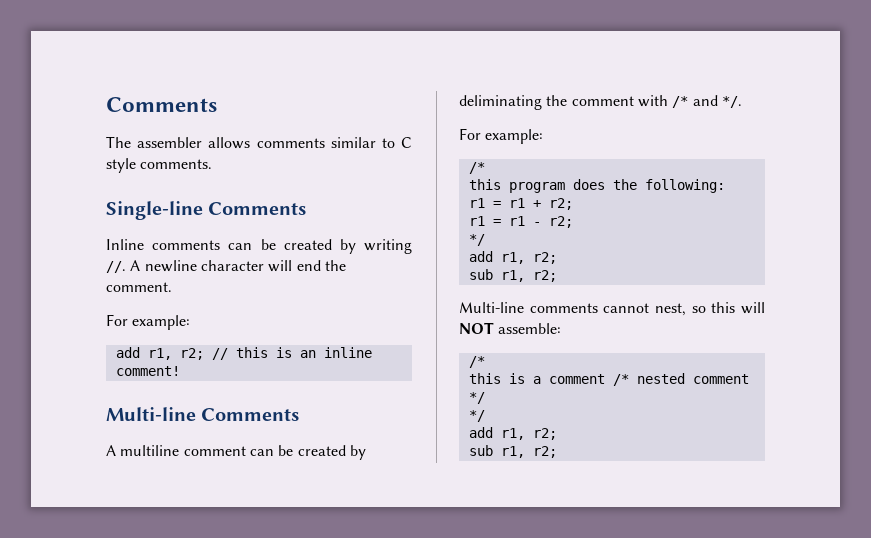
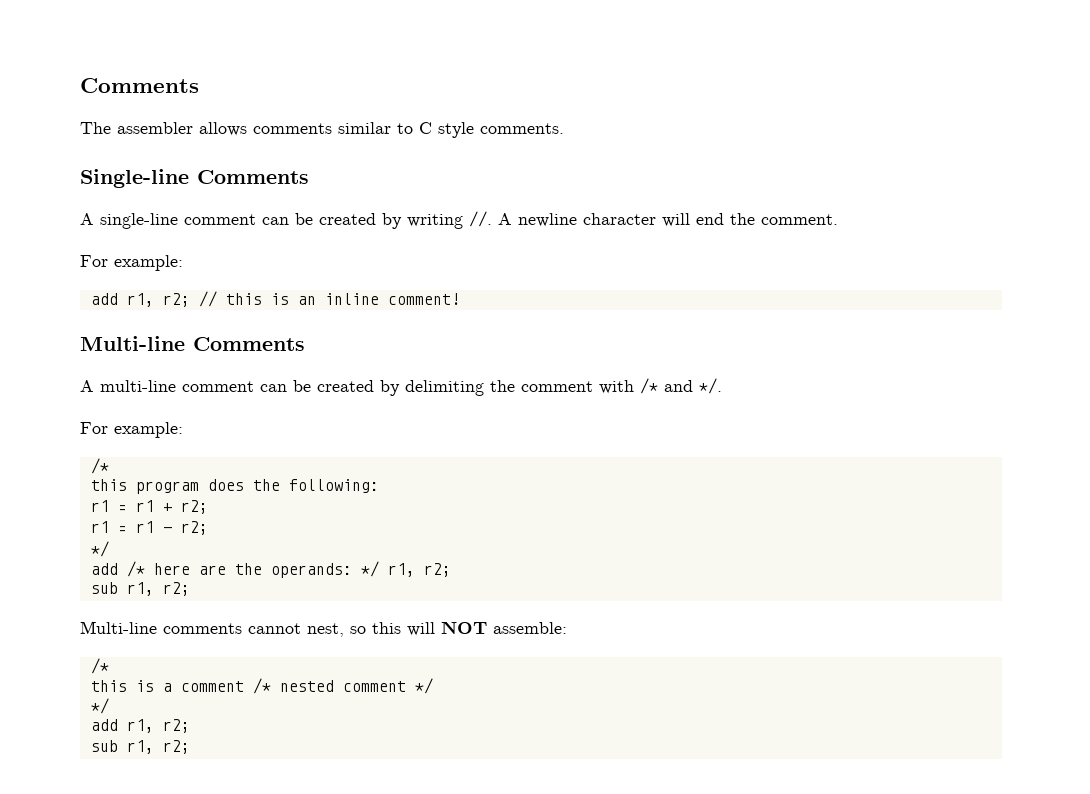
- Inline comments can be created by writing //.
+ A single-line comment can be created by writing //.
- A multiline comment can be created by deliminating the comment with /* and */.
+ A multi-line comment can be created by delimiting the comment with /* and */.
  r1 = r1 - r2;
  */
- add r1, r2;
+ add /* here are the operands: */ r1, r2;

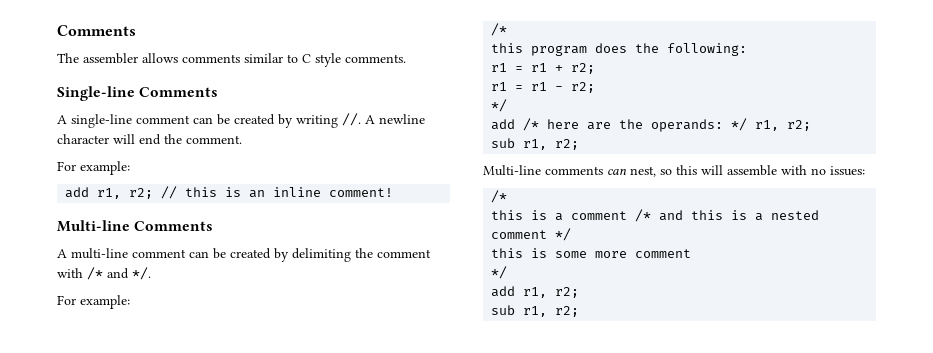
- Multi-line comments cannot nest, so this will NOT assemble:
+ Multi-line comments can nest, so this will assemble with no issues:
- this is a comment /* nested comment */
+ this is a comment /* and this is a nested comment */
+ this is some more comment

